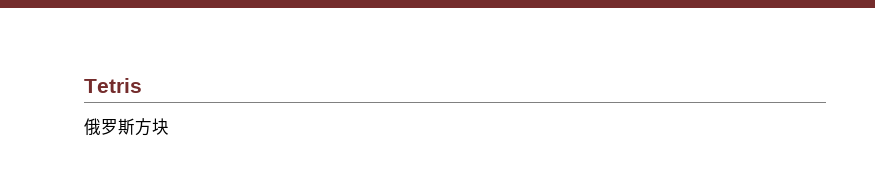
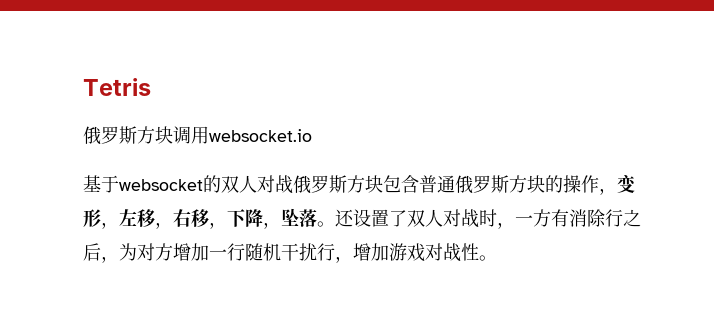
- 俄罗斯方块
+ 俄罗斯方块调用websocket.io
+ 基于websocket的双人对战俄罗斯方块包含普通俄罗斯方块的操作，变形，左移，右移，下降，坠落。还设置了双人对战时，一方有消除行之后，为对方增加一行随机干扰行，增加游戏对战性。

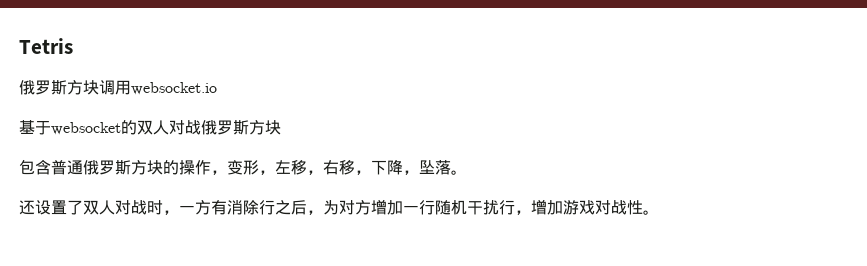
- 基于websocket的双人对战俄罗斯方块包含普通俄罗斯方块的操作，变形，左移，右移，下降，坠落。还设置了双人对战时，一方有消除行之后，为对方增加一行随机干扰行，增加游戏对战性。
+ 基于websocket的双人对战俄罗斯方块
+ 包含普通俄罗斯方块的操作，变形，左移，右移，下降，坠落。
+ 还设置了双人对战时，一方有消除行之后，为对方增加一行随机干扰行，增加游戏对战性。

